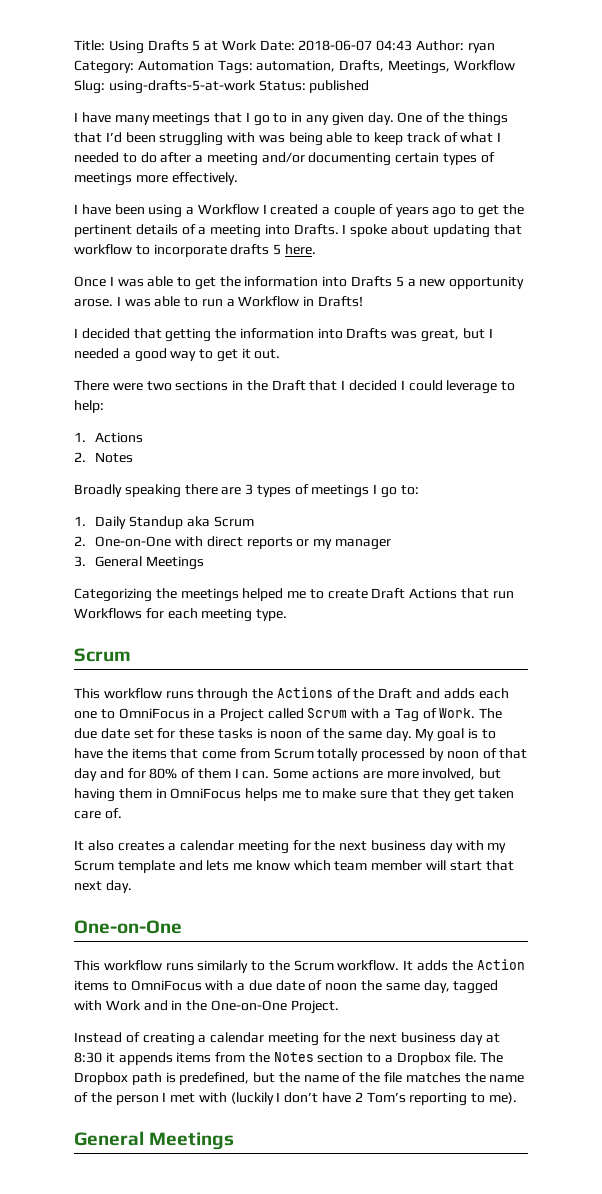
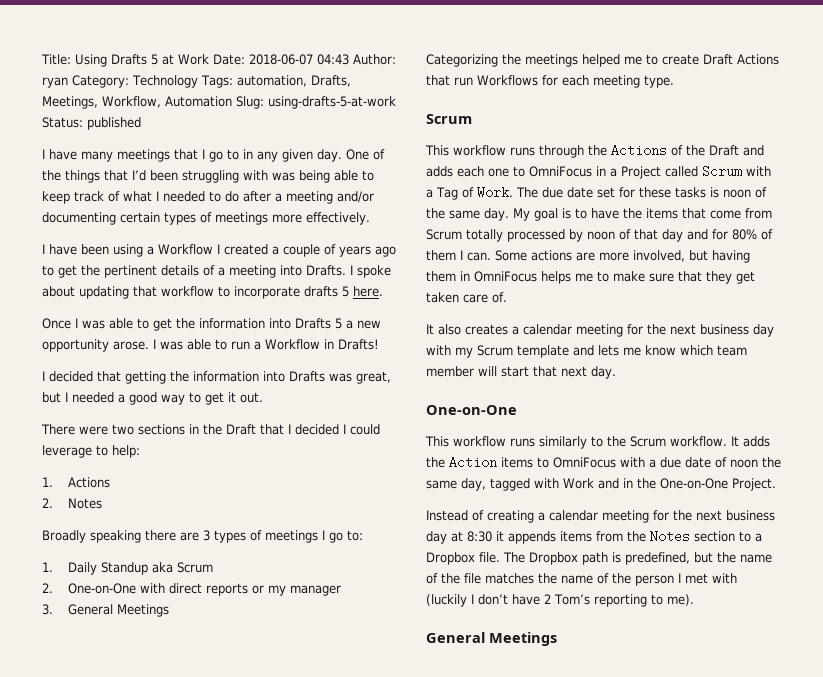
- Title: Using Drafts 5 at Work Date: 2018-06-07 04:43 Author: ryan Category: Automation Tags: automation, Drafts, Meetings, Workflow Slug: using-drafts-5-at-work Status: published
+ Title: Using Drafts 5 at Work Date: 2018-06-07 04:43 Author: ryan Category: Technology Tags: automation, Drafts, Meetings, Workflow, Automation Slug: using-drafts-5-at-work Status: published

